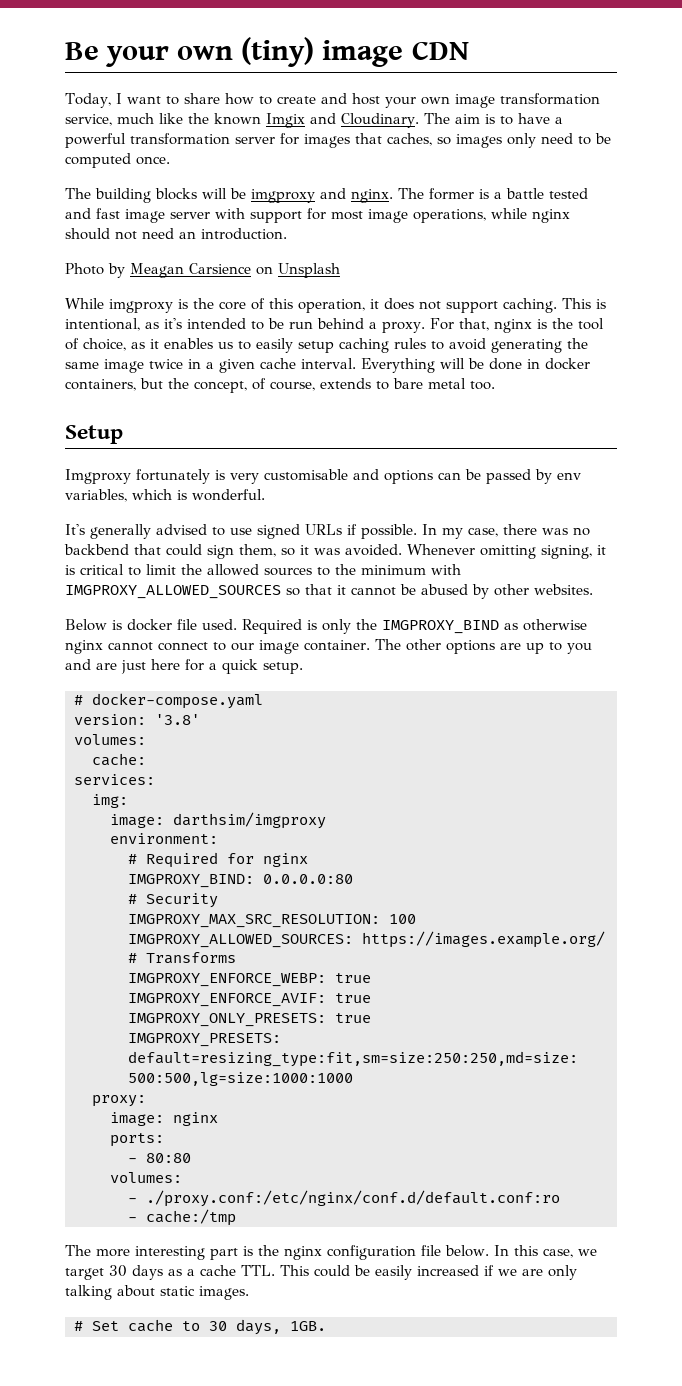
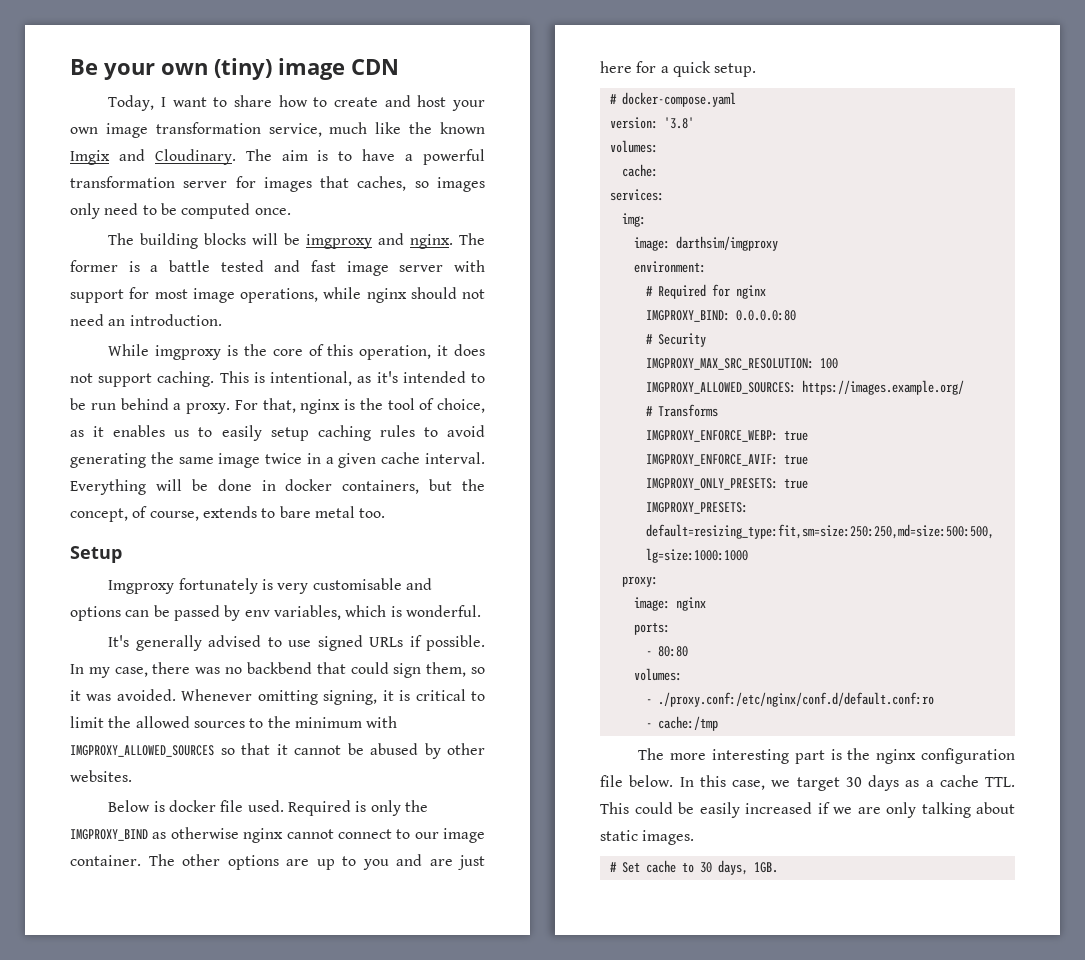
- Photo by Meagan Carsience on Unsplash

